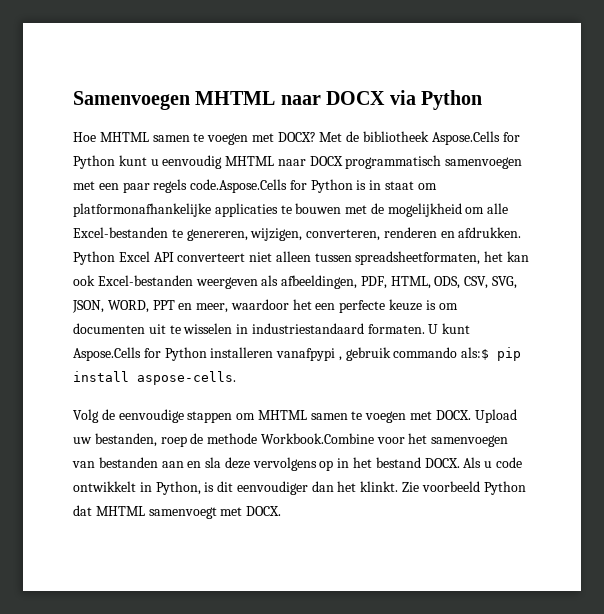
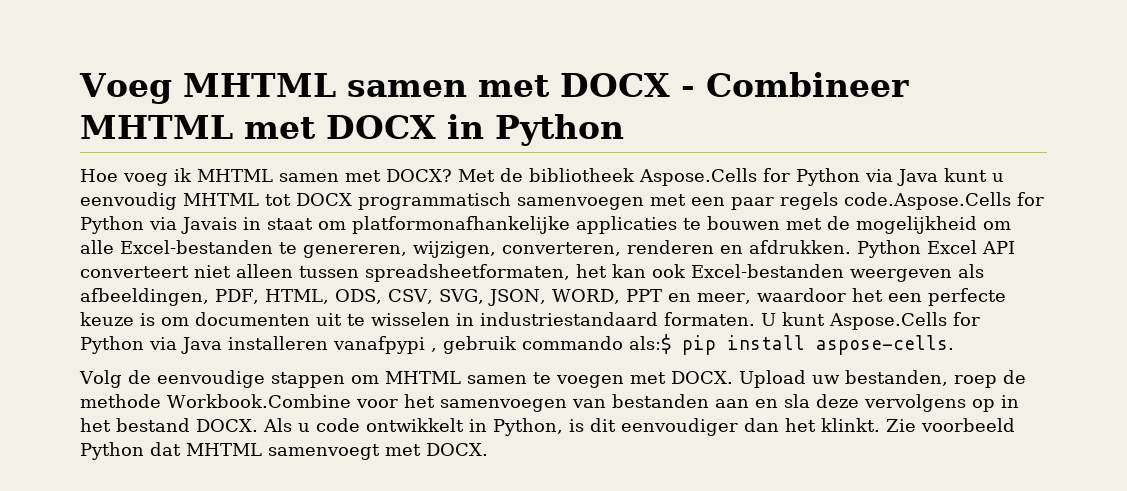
- Samenvoegen MHTML naar DOCX via Python
- Hoe MHTML samen te voegen met DOCX?
+ Voeg MHTML samen met DOCX - Combineer MHTML met DOCX in Python
+ Hoe voeg ik MHTML samen met DOCX?
- Met de bibliotheek Aspose.Cells for Python kunt u eenvoudig MHTML naar DOCX programmatisch samenvoegen met een paar regels code.Aspose.Cells for Python is in staat om platformonafhankelijke applicaties te bouwen met de mogelijkheid om alle Excel-bestanden te genereren, wijzigen, converteren, renderen en afdrukken.
+ Met de bibliotheek Aspose.Cells for Python via Java kunt u eenvoudig MHTML tot DOCX programmatisch samenvoegen met een paar regels code.Aspose.Cells for Python via Javais in staat om platformonafhankelijke applicaties te bouwen met de mogelijkheid om alle Excel-bestanden te genereren, wijzigen, converteren, renderen en afdrukken.
- U kunt Aspose.Cells for Python installeren vanafpypi , gebruik commando als:$ pip install aspose-cells.
+ U kunt Aspose.Cells for Python via Java installeren vanafpypi , gebruik commando als:$ pip install aspose-cells.

